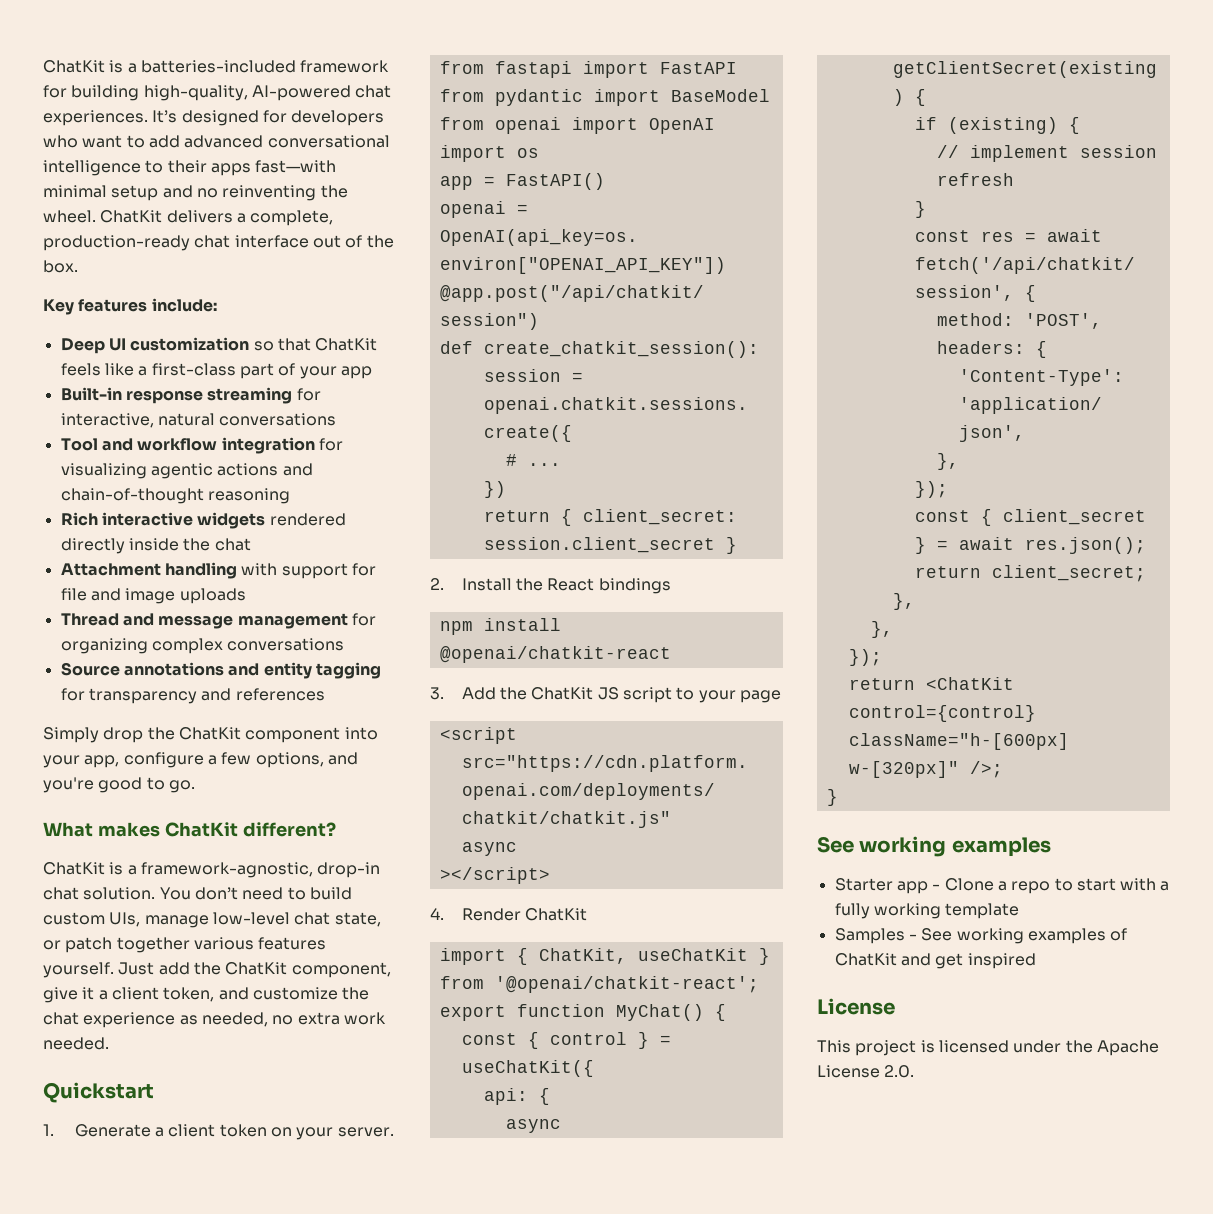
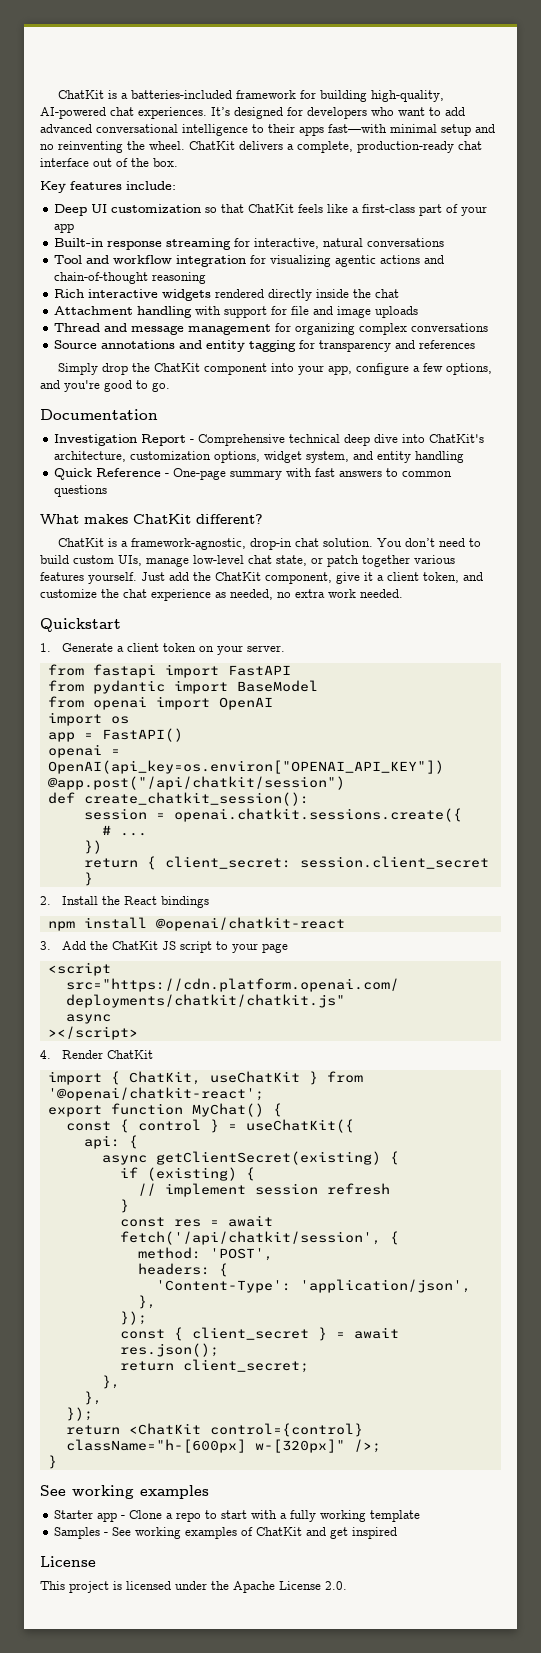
+ Documentation
+ Investigation Report - Comprehensive technical deep dive into ChatKit's architecture, customization options, widget system, and entity handling
+ Quick Reference - One-page summary with fast answers to common questions

